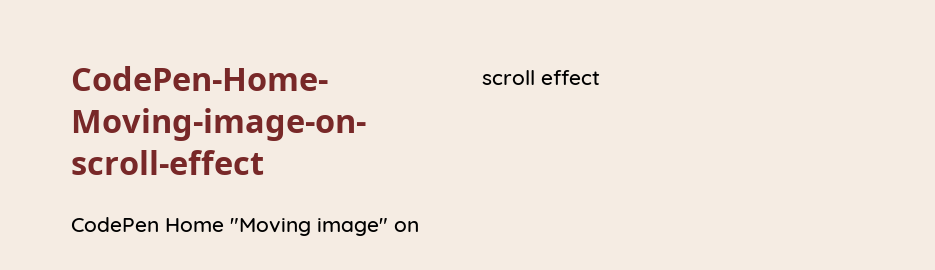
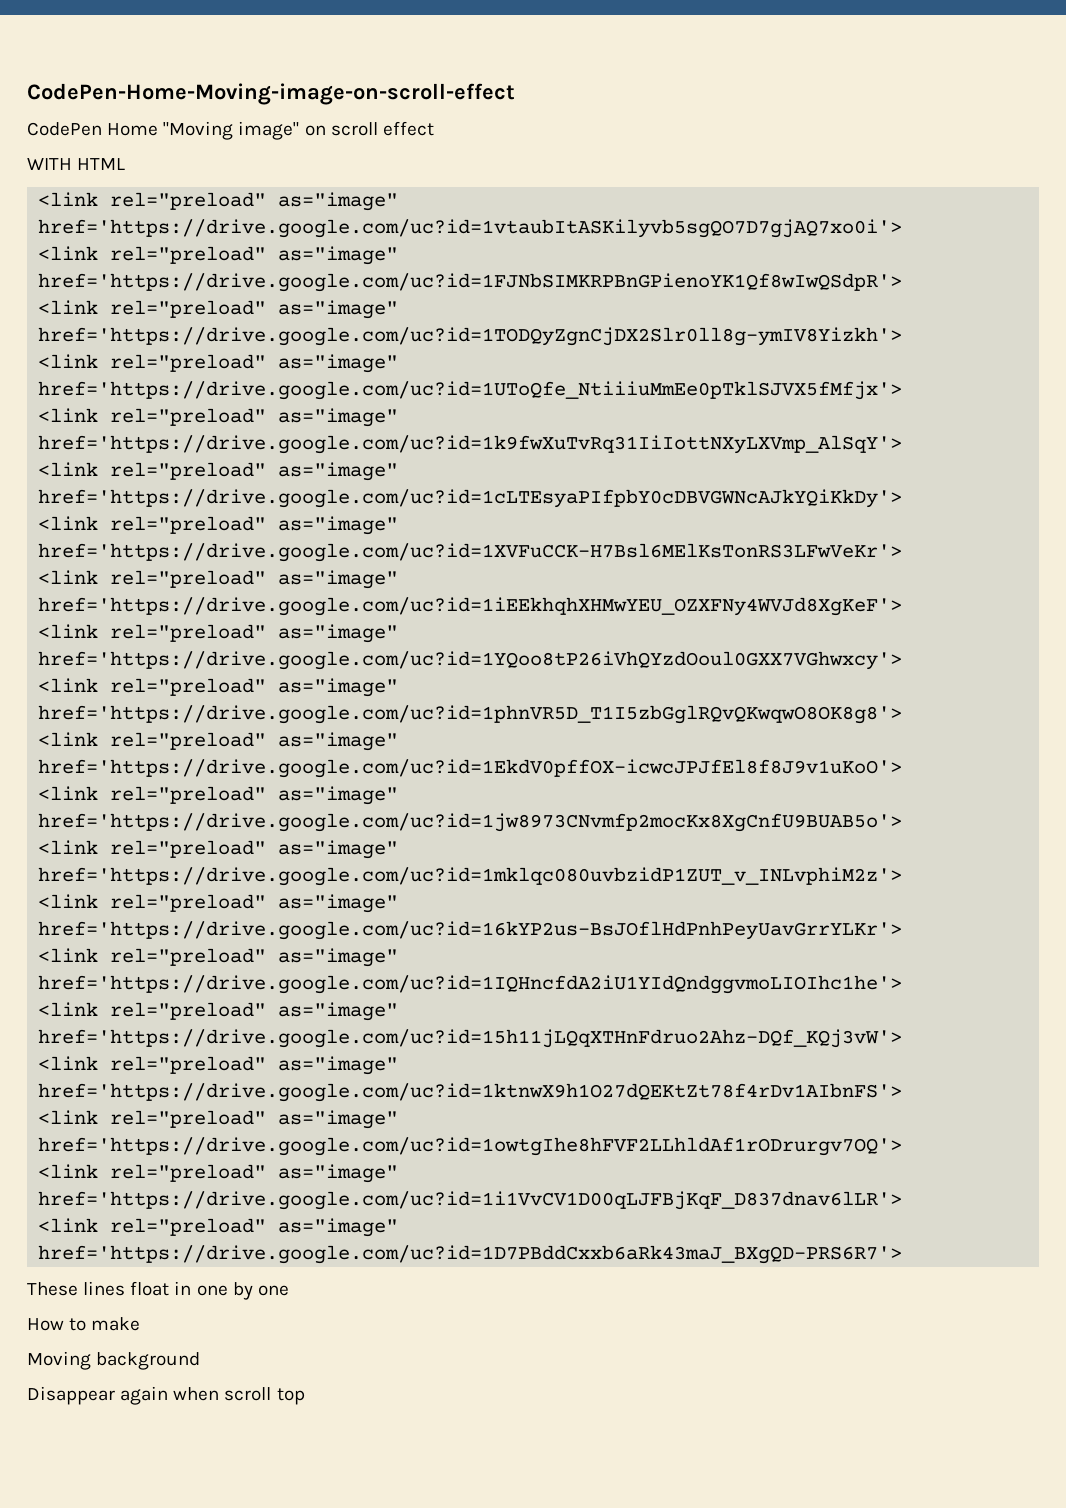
+ WITH HTML
+ <link rel="preload" as="image" href='https://drive.google.com/uc?id=1vtaubItASKilyvb5sgQO7D7gjAQ7xo0i'>
+ <link rel="preload" as="image" href='https://drive.google.com/uc?id=1FJNbSIMKRPBnGPienoYK1Qf8wIwQSdpR'>
+ <link rel="preload" as="image" href='https://drive.google.com/uc?id=1TODQyZgnCjDX2Slr0ll8g-ymIV8Yizkh'>
+ <link rel="preload" as="image" href='https://drive.google.com/uc?id=1UToQfe_NtiiiuMmEe0pTklSJVX5fMfjx'>
+ <link rel="preload" as="image" href='https://drive.google.com/uc?id=1k9fwXuTvRq31IiIottNXyLXVmp_AlSqY'>
+ <link rel="preload" as="image" href='https://drive.google.com/uc?id=1cLTEsyaPIfpbY0cDBVGWNcAJkYQiKkDy'>
+ <link rel="preload" as="image" href='https://drive.google.com/uc?id=1XVFuCCK-H7Bsl6MElKsTonRS3LFwVeKr'>
+ <link rel="preload" as="image" href='https://drive.google.com/uc?id=1iEEkhqhXHMwYEU_OZXFNy4WVJd8XgKeF'>
+ <link rel="preload" as="image" href='https://drive.google.com/uc?id=1YQoo8tP26iVhQYzdOoul0GXX7VGhwxcy'>
+ <link rel="preload" as="image" href='https://drive.google.com/uc?id=1phnVR5D_T1I5zbGglRQvQKwqwO8OK8g8'>
+ <link rel="preload" as="image" href='https://drive.google.com/uc?id=1EkdV0pffOX-icwcJPJfEl8f8J9v1uKoO'>
+ <link rel="preload" as="image" href='https://drive.google.com/uc?id=1jw8973CNvmfp2mocKx8XgCnfU9BUAB5o'>
+ <link rel="preload" as="image" href='https://drive.google.com/uc?id=1mklqc080uvbzidP1ZUT_v_INLvphiM2z'>
+ <link rel="preload" as="image" href='https://drive.google.com/uc?id=16kYP2us-BsJOflHdPnhPeyUavGrrYLKr'>
+ <link rel="preload" as="image" href='https://drive.google.com/uc?id=1IQHncfdA2iU1YIdQndggvmoLIOIhc1he'>
+ <link rel="preload" as="image" href='https://drive.google.com/uc?id=15h11jLQqXTHnFdruo2Ahz-DQf_KQj3vW'>
+ <link rel="preload" as="image" href='https://drive.google.com/uc?id=1ktnwX9h1O27dQEKtZt78f4rDv1AIbnFS'>
+ <link rel="preload" as="image" href='https://drive.google.com/uc?id=1owtgIhe8hFVF2LLhldAf1rODrurgv7OQ'>
+ <link rel="preload" as="image" href='https://drive.google.com/uc?id=1i1VvCV1D00qLJFBjKqF_D837dnav6lLR'>
+ <link rel="preload" as="image" href='https://drive.google.com/uc?id=1D7PBddCxxb6aRk43maJ_BXgQD-PRS6R7'>
+ These lines float in one by one
+ How to make
+ Moving background
+ Disappear again when scroll top

